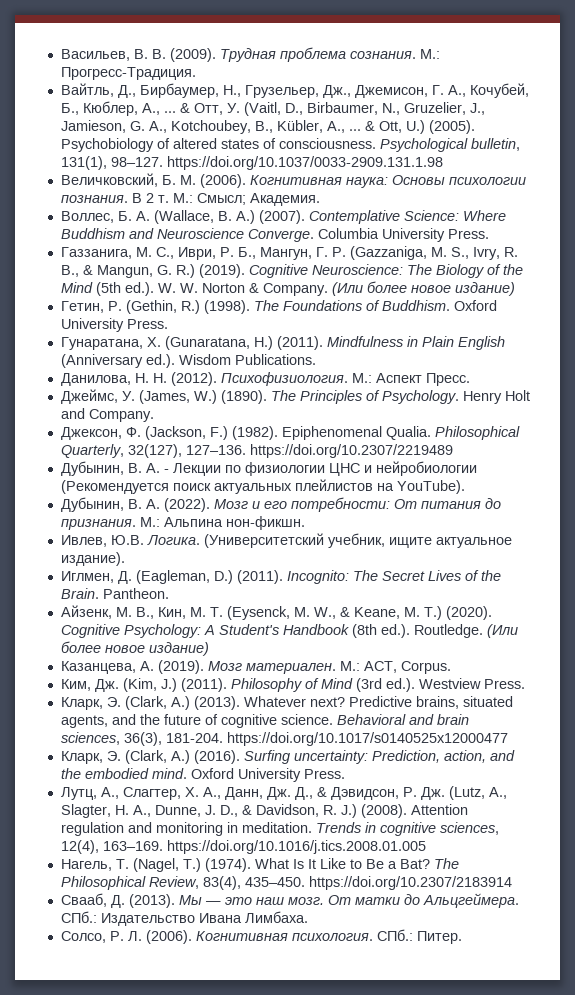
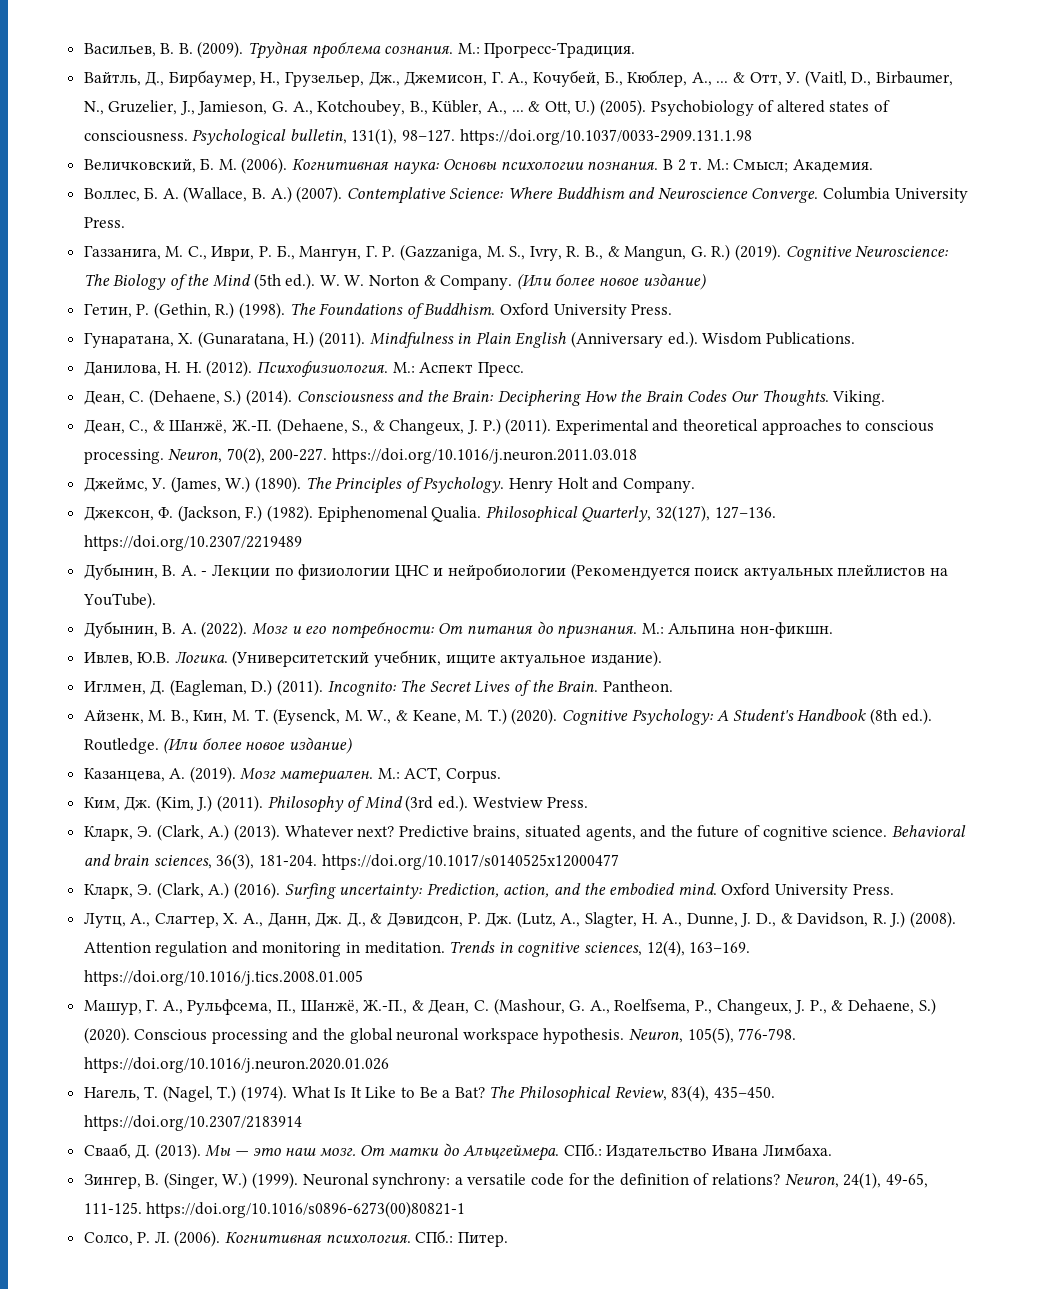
+ Деан, С. (Dehaene, S.) (2014). Consciousness and the Brain: Deciphering How the Brain Codes Our Thoughts. Viking.
+ Деан, С., & Шанжё, Ж.-П. (Dehaene, S., & Changeux, J. P.) (2011). Experimental and theoretical approaches to conscious processing. Neuron, 70(2), 200-227. https://doi.org/10.1016/j.neuron.2011.03.018
+ Машур, Г. А., Рульфсема, П., Шанжё, Ж.-П., & Деан, С. (Mashour, G. A., Roelfsema, P., Changeux, J. P., & Dehaene, S.) (2020). Conscious processing and the global neuronal workspace hypothesis. Neuron, 105(5), 776-798. https://doi.org/10.1016/j.neuron.2020.01.026
+ Зингер, В. (Singer, W.) (1999). Neuronal synchrony: a versatile code for the definition of relations? Neuron, 24(1), 49-65, 111-125. https://doi.org/10.1016/s0896-6273(00)80821-1

